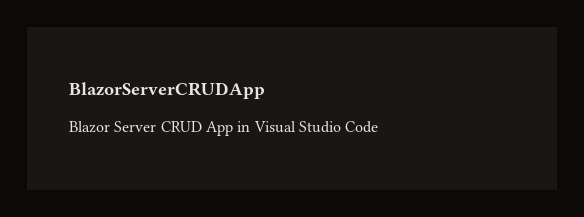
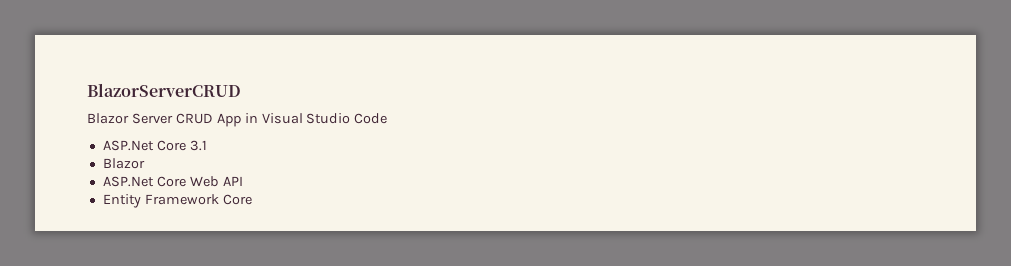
- BlazorServerCRUDApp
+ BlazorServerCRUD
+ ASP.Net Core 3.1
+ Blazor
+ ASP.Net Core Web API
+ Entity Framework Core

